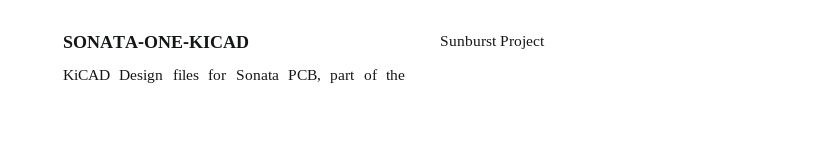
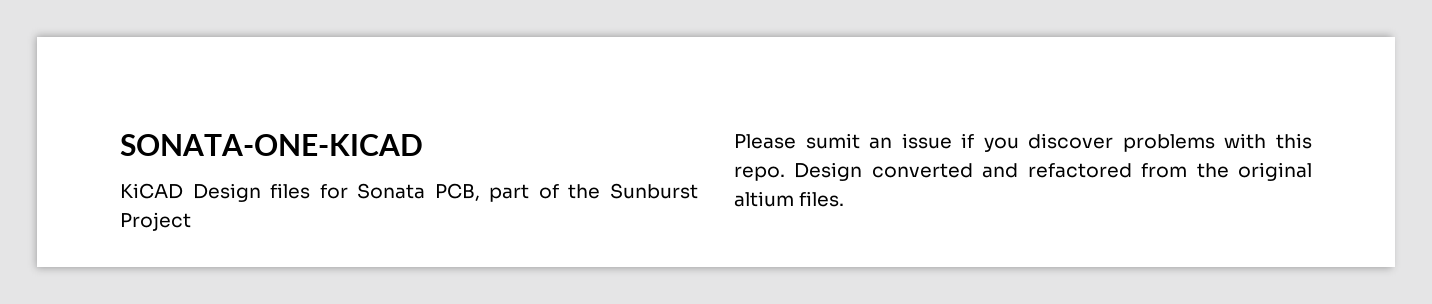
+ Please sumit an issue if you discover problems with this repo. Design converted and refactored from the original altium files.

